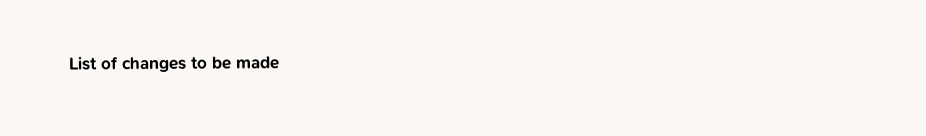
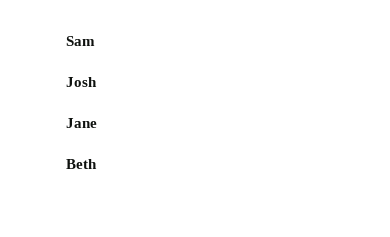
- List of changes to be made
+ Sam
+ Josh
+ Jane
+ Beth

